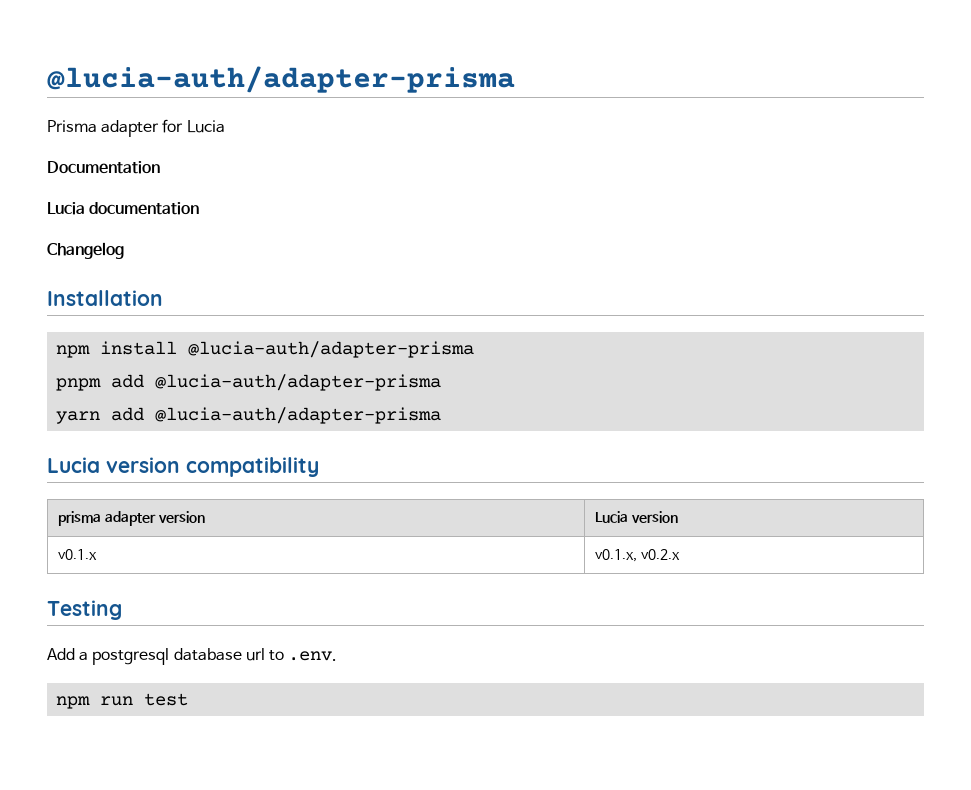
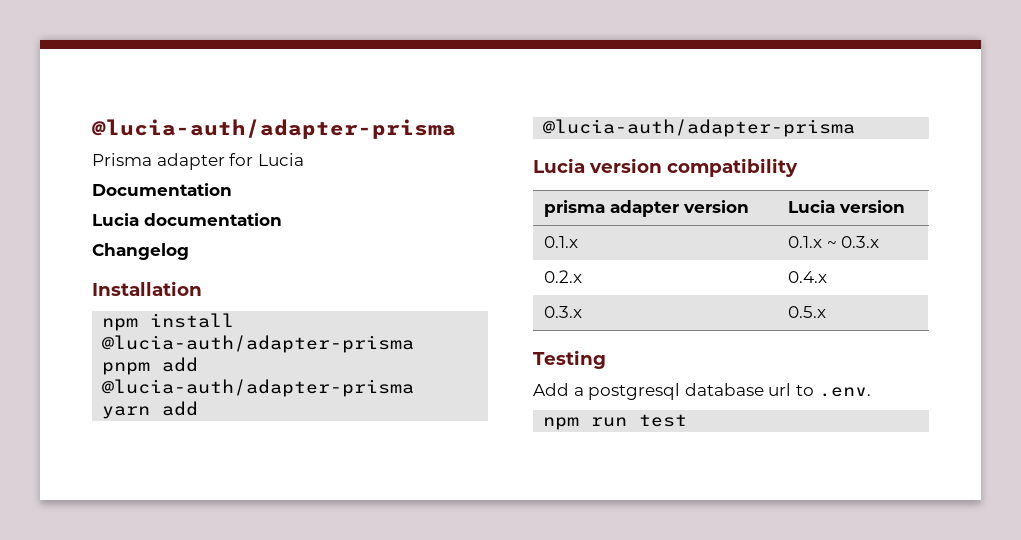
- v0.1.x | v0.1.x, v0.2.x
+ 0.1.x | 0.1.x ~ 0.3.x
+ 0.2.x | 0.4.x
+ 0.3.x | 0.5.x

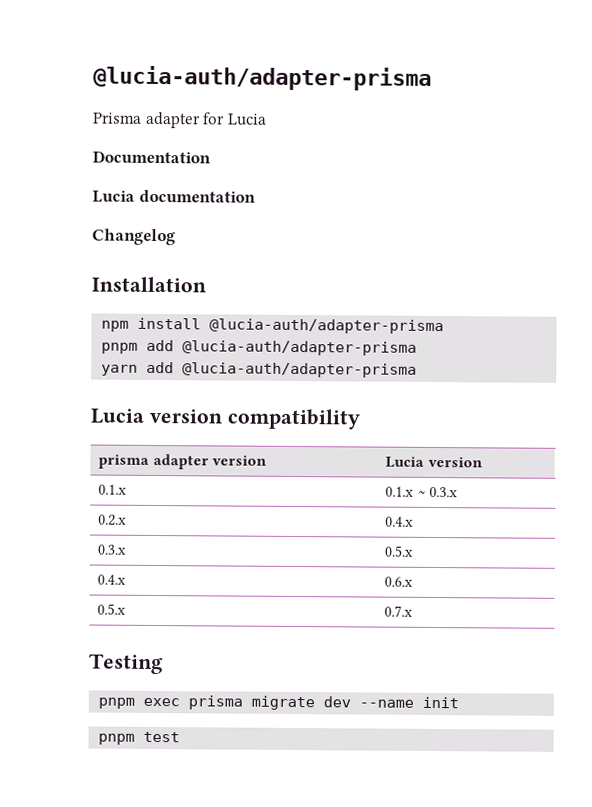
+ 0.4.x | 0.6.x
+ 0.5.x | 0.7.x
  Testing
- Add a postgresql database url to .env.
- npm run test
+ pnpm exec prisma migrate dev --name init
+ pnpm test

